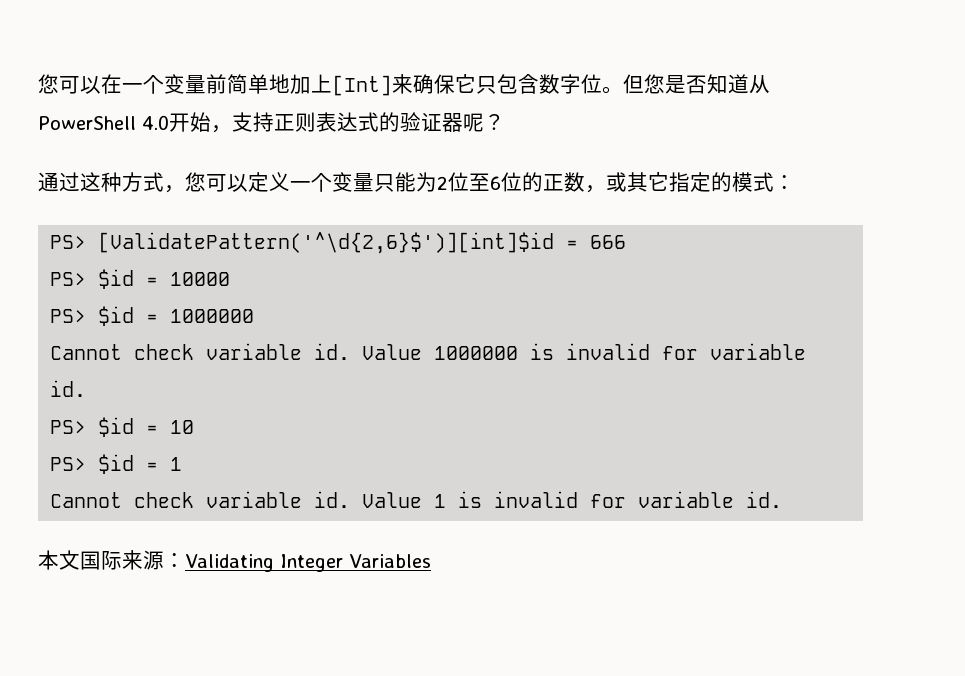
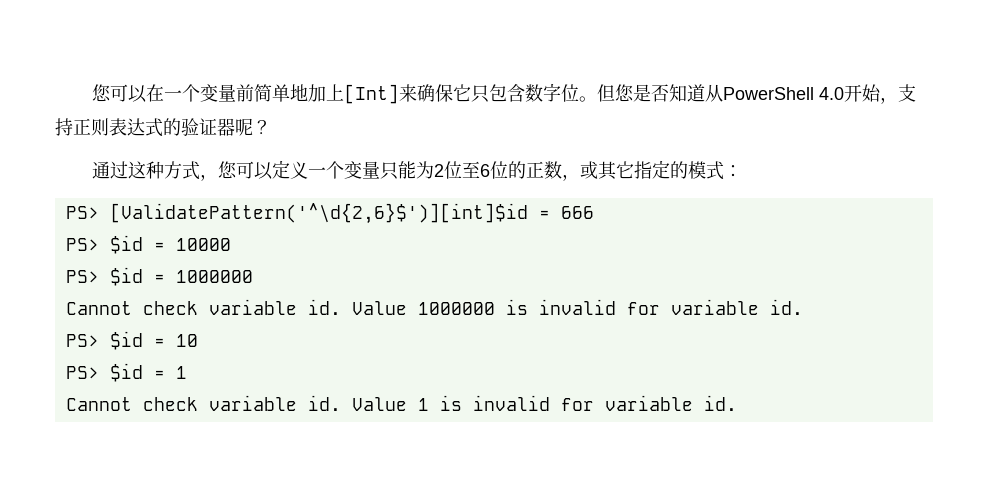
- 本文国际来源：Validating Integer Variables

